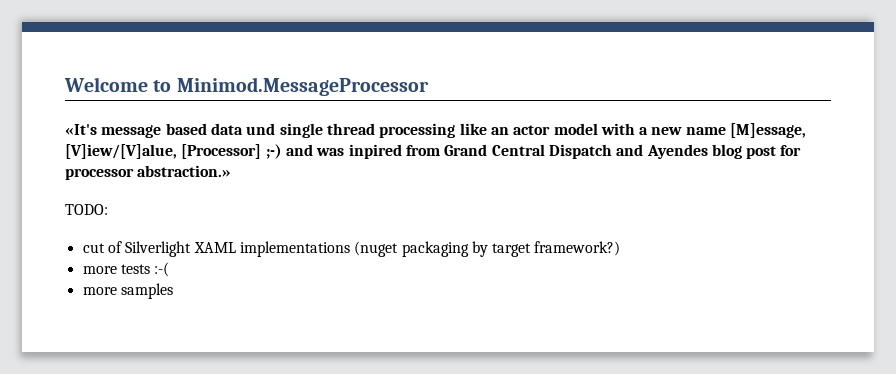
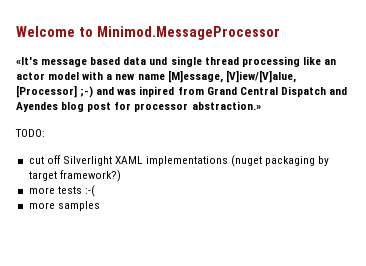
- cut of Silverlight XAML implementations (nuget packaging by target framework?)
+ cut off Silverlight XAML implementations (nuget packaging by target framework?)

